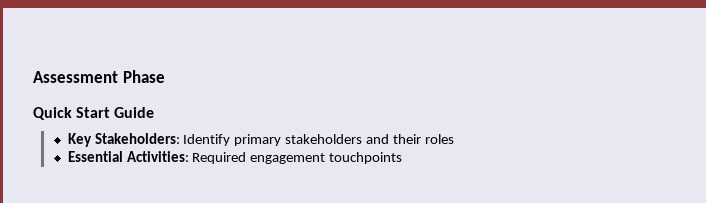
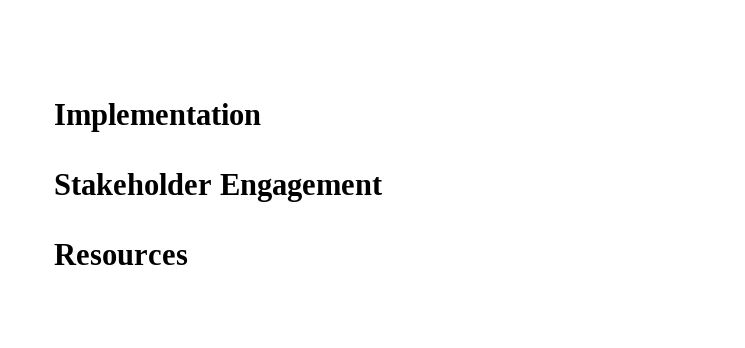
- Assessment Phase
- Quick Start Guide
- Key Stakeholders: Identify primary stakeholders and their roles
- Essential Activities: Required engagement touchpoints
+ Implementation
+ Stakeholder Engagement
+ Resources

